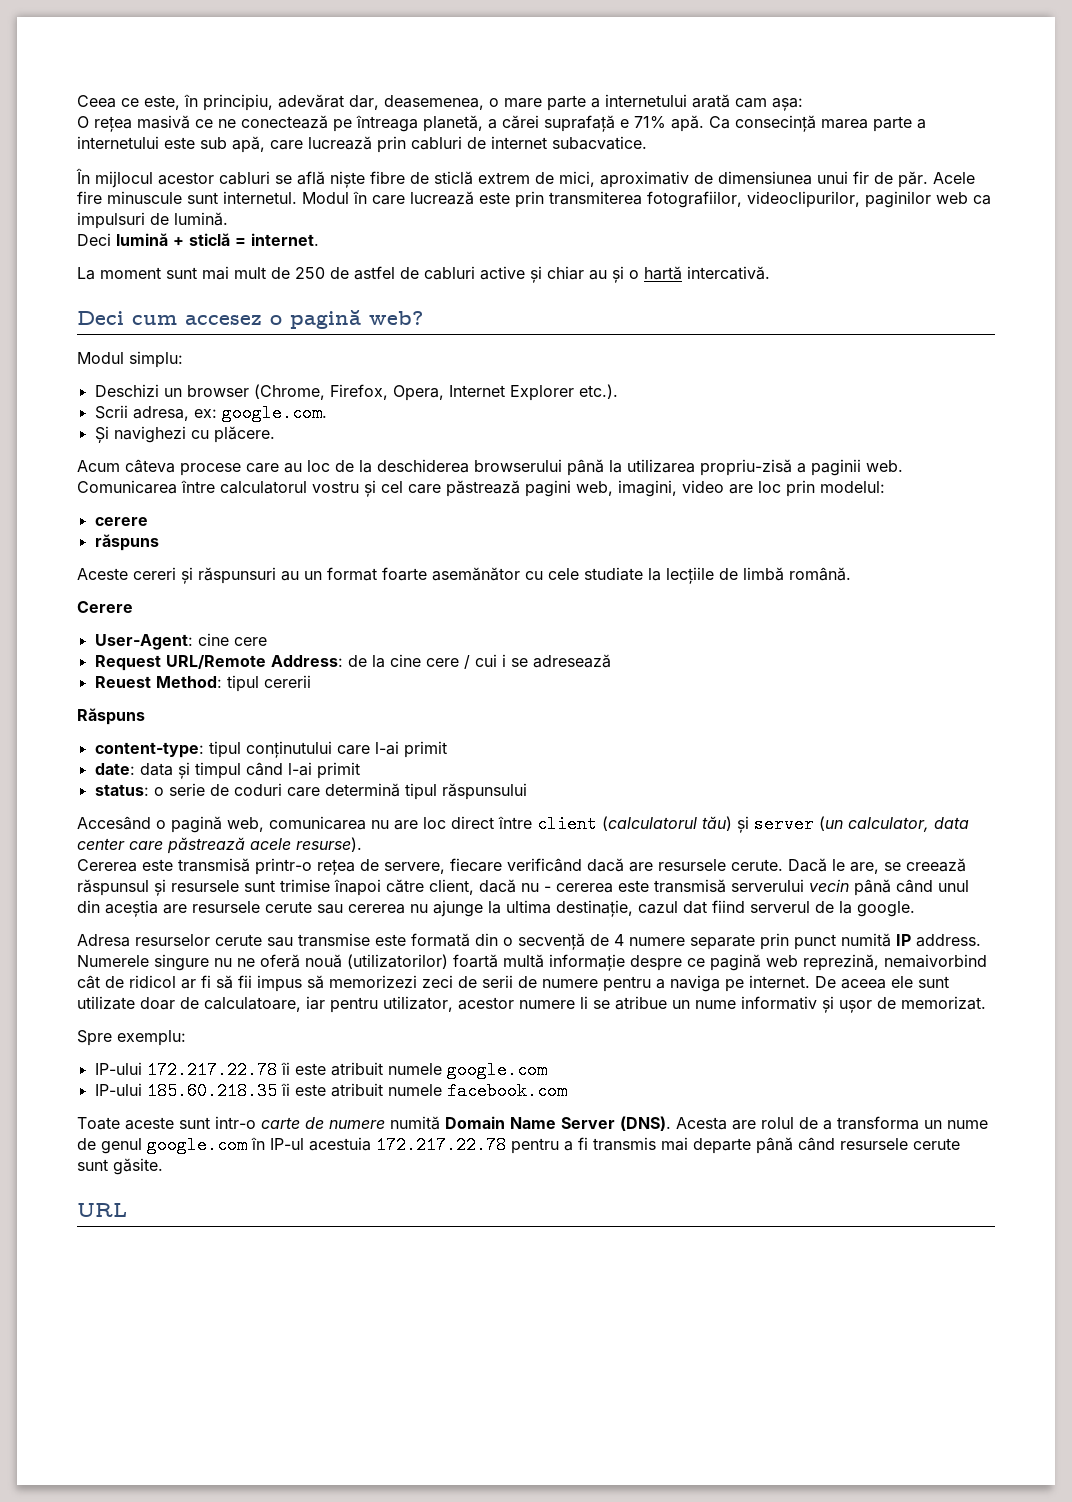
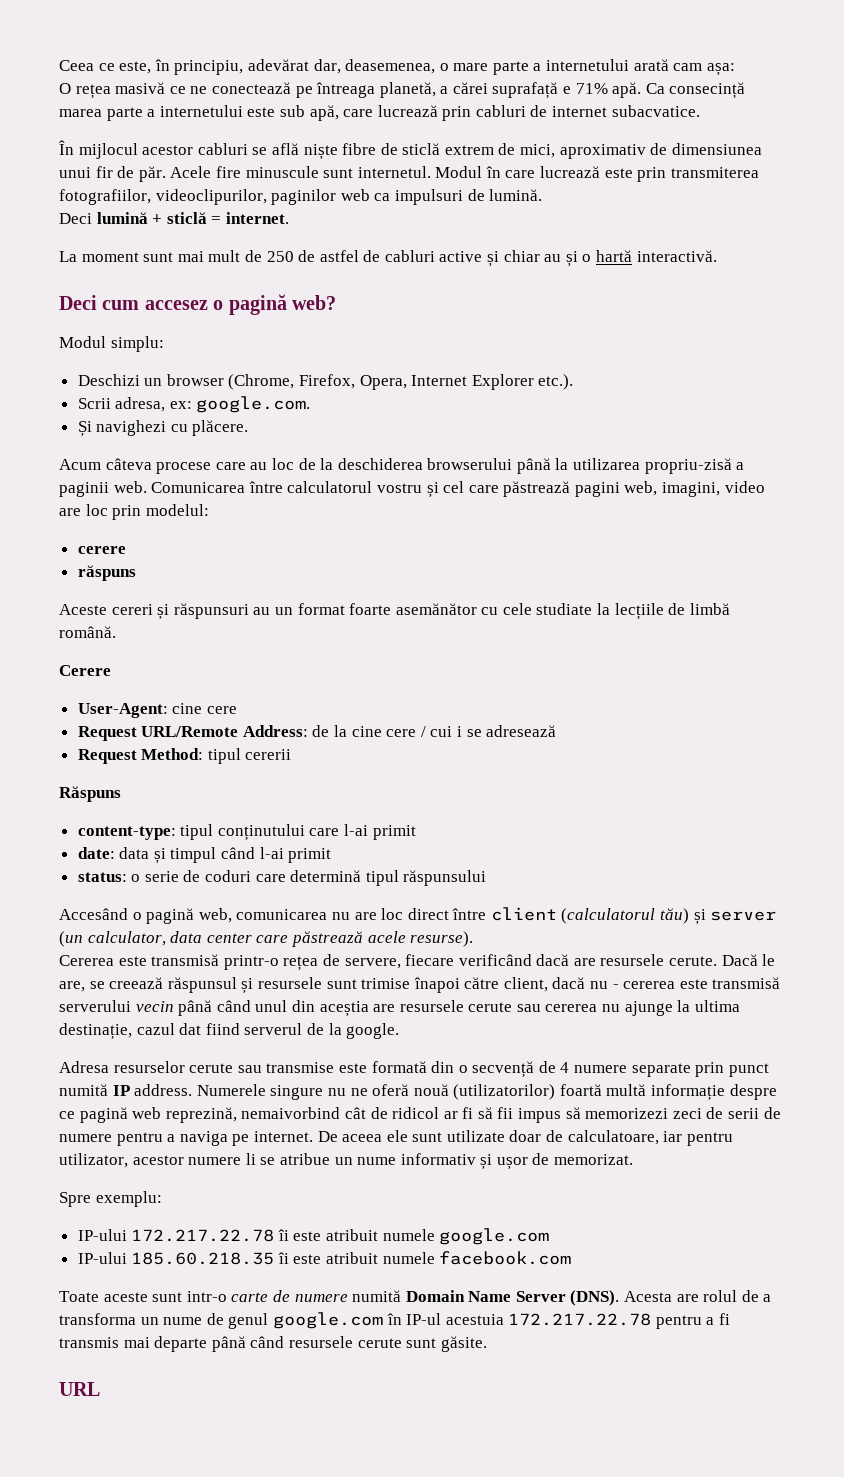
- La moment sunt mai mult de 250 de astfel de cabluri active și chiar au și o hartă intercativă.
+ La moment sunt mai mult de 250 de astfel de cabluri active și chiar au și o hartă interactivă.
- Reuest Method: tipul cererii
+ Request Method: tipul cererii

